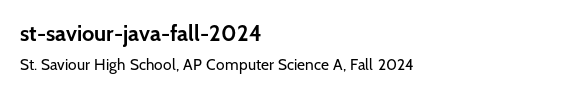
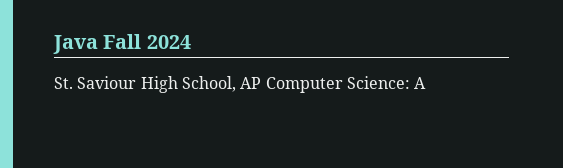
- st-saviour-java-fall-2024
+ Java Fall 2024
- St. Saviour High School, AP Computer Science A, Fall 2024
+ St. Saviour High School, AP Computer Science: A

